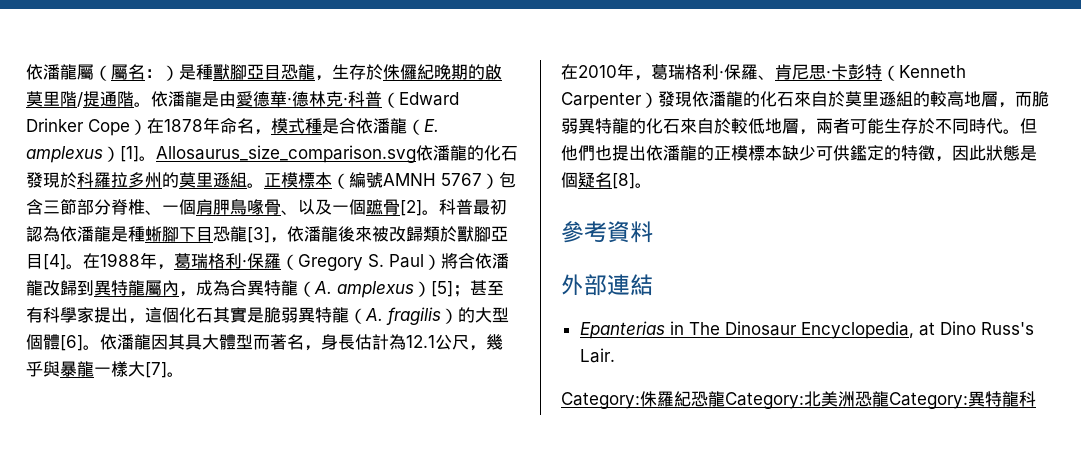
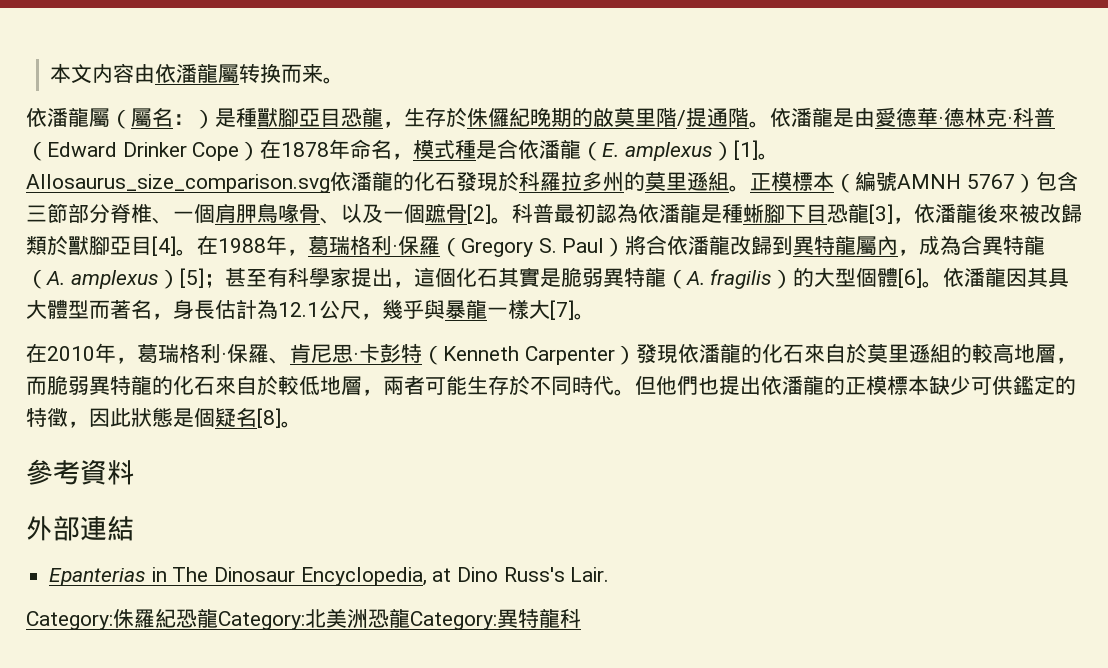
+ 本文内容由依潘龍屬转换而来。

